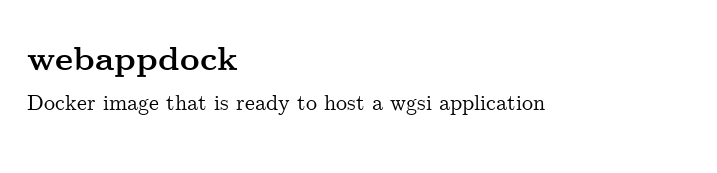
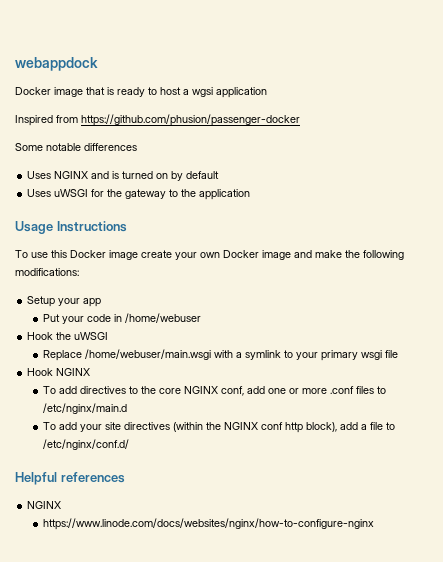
+ Inspired from https://github.com/phusion/passenger-docker
+ Some notable differences
+ Uses NGINX and is turned on by default
+ Uses uWSGI for the gateway to the application
+ Usage Instructions
+ To use this Docker image create your own Docker image and make the following modifications:
+ Setup your app
+ Put your code in /home/webuser
+ Hook the uWSGI
+ Replace /home/webuser/main.wsgi with a symlink to your primary wsgi file
+ Hook NGINX
+ To add directives to the core NGINX conf, add one or more .conf files to /etc/nginx/main.d
+ To add your site directives (within the NGINX conf http block), add a file to /etc/nginx/conf.d/
+ Helpful references
+ NGINX
+ https://www.linode.com/docs/websites/nginx/how-to-configure-nginx

